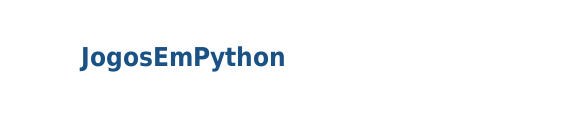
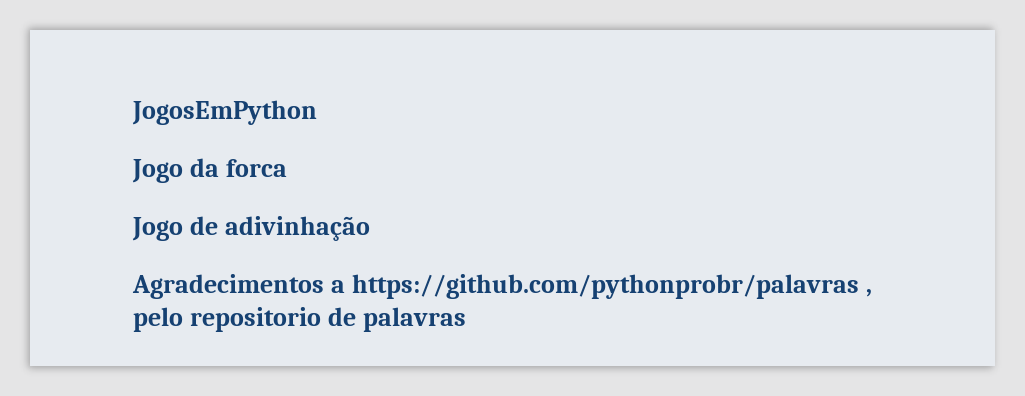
+ Jogo da forca
+ Jogo de adivinhação
+ Agradecimentos a https://github.com/pythonprobr/palavras , pelo repositorio de palavras

